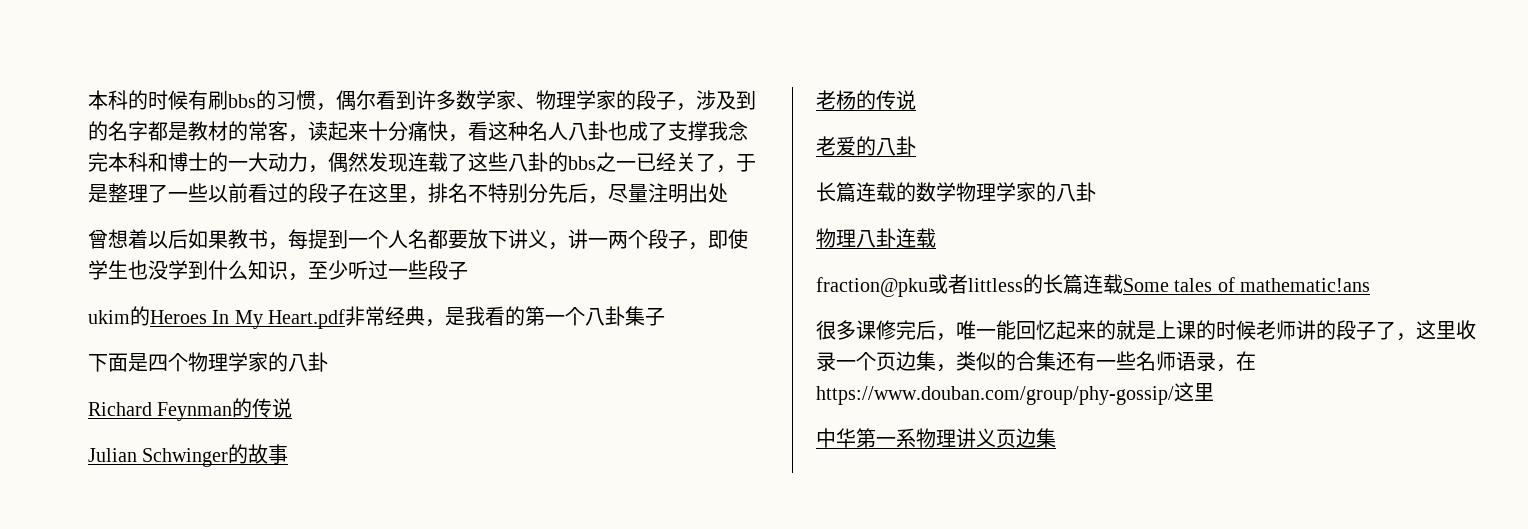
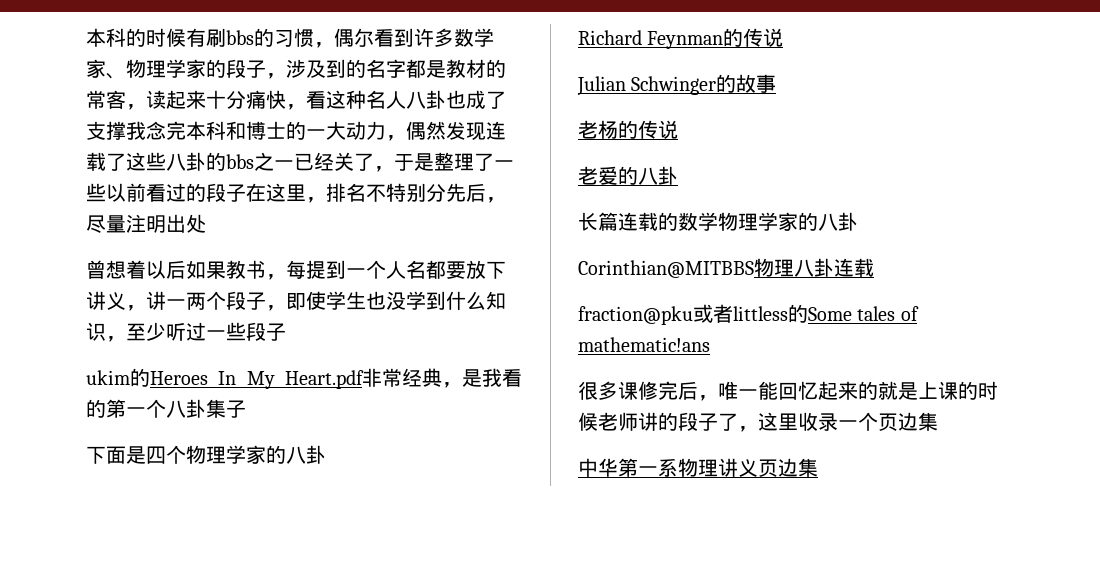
- 物理八卦连载
+ Corinthian@MITBBS物理八卦连载
- fraction@pku或者littless的长篇连载Some tales of mathematic!ans
+ fraction@pku或者littless的Some tales of mathematic!ans
- 很多课修完后，唯一能回忆起来的就是上课的时候老师讲的段子了，这里收录一个页边集，类似的合集还有一些名师语录，在https://www.douban.com/group/phy-gossip/这里
+ 很多课修完后，唯一能回忆起来的就是上课的时候老师讲的段子了，这里收录一个页边集

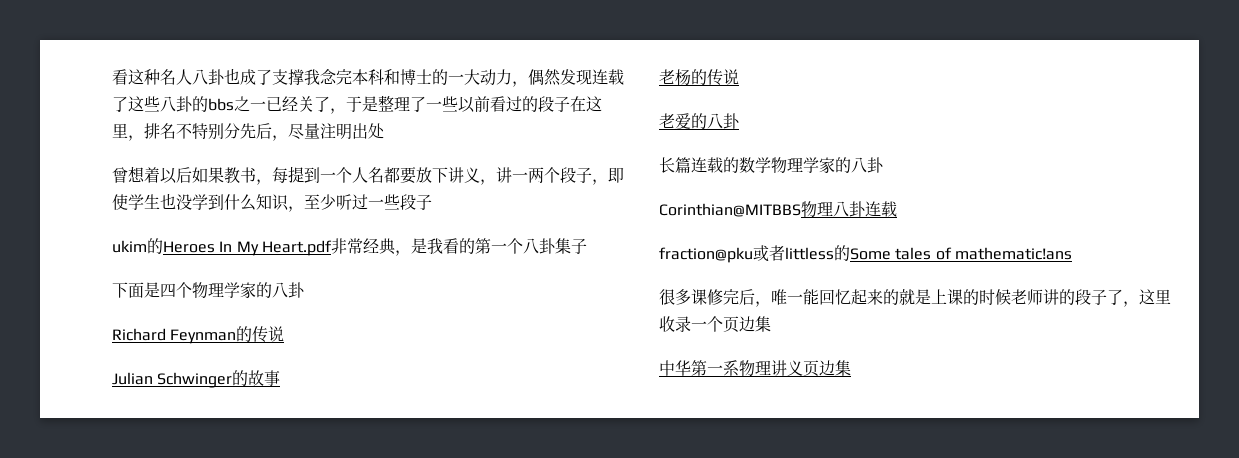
- 本科的时候有刷bbs的习惯，偶尔看到许多数学家、物理学家的段子，涉及到的名字都是教材的常客，读起来十分痛快，看这种名人八卦也成了支撑我念完本科和博士的一大动力，偶然发现连载了这些八卦的bbs之一已经关了，于是整理了一些以前看过的段子在这里，排名不特别分先后，尽量注明出处
+ 看这种名人八卦也成了支撑我念完本科和博士的一大动力，偶然发现连载了这些八卦的bbs之一已经关了，于是整理了一些以前看过的段子在这里，排名不特别分先后，尽量注明出处

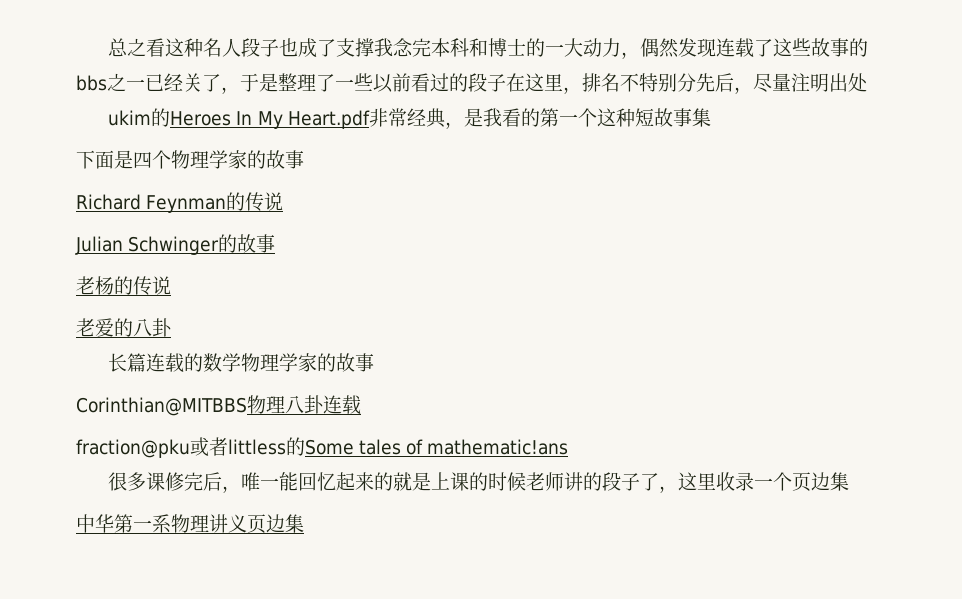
- 看这种名人八卦也成了支撑我念完本科和博士的一大动力，偶然发现连载了这些八卦的bbs之一已经关了，于是整理了一些以前看过的段子在这里，排名不特别分先后，尽量注明出处
+ 总之看这种名人段子也成了支撑我念完本科和博士的一大动力，偶然发现连载了这些故事的bbs之一已经关了，于是整理了一些以前看过的段子在这里，排名不特别分先后，尽量注明出处
- 曾想着以后如果教书，每提到一个人名都要放下讲义，讲一两个段子，即使学生也没学到什么知识，至少听过一些段子
- ukim的Heroes In My Heart.pdf非常经典，是我看的第一个八卦集子
+ ukim的Heroes In My Heart.pdf非常经典，是我看的第一个这种短故事集
- 下面是四个物理学家的八卦
+ 下面是四个物理学家的故事
- 长篇连载的数学物理学家的八卦
+ 长篇连载的数学物理学家的故事

